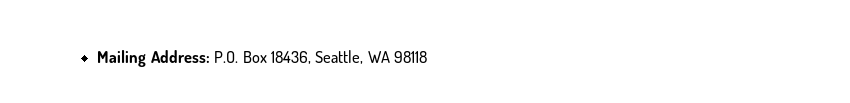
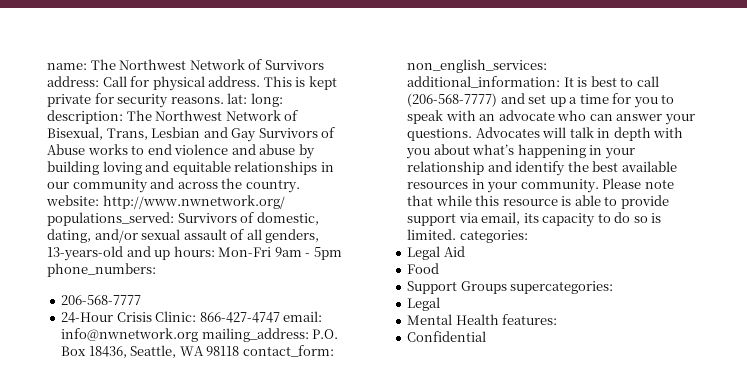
- Mailing Address: P.O. Box 18436, Seattle, WA 98118
+ name: The Northwest Network of Survivors address: Call for physical address. This is kept private for security reasons. lat: long: description: The Northwest Network of Bisexual, Trans, Lesbian and Gay Survivors of Abuse works to end violence and abuse by building loving and equitable relationships in our community and across the country. website: http://www.nwnetwork.org/ populations_served: Survivors of domestic, dating, and/or sexual assault of all genders, 13-years-old and up hours: Mon-Fri 9am - 5pm phone_numbers:
+ 206-568-7777
+ 24-Hour Crisis Clinic: 866-427-4747 email: info@nwnetwork.org mailing_address: P.O. Box 18436, Seattle, WA 98118 contact_form: non_english_services: additional_information: It is best to call (206-568-7777) and set up a time for you to speak with an advocate who can answer your questions. Advocates will talk in depth with you about what’s happening in your relationship and identify the best available resources in your community. Please note that while this resource is able to provide support via email, its capacity to do so is limited. categories:
+ Legal Aid
+ Food
+ Support Groups supercategories:
+ Legal
+ Mental Health features:
+ Confidential

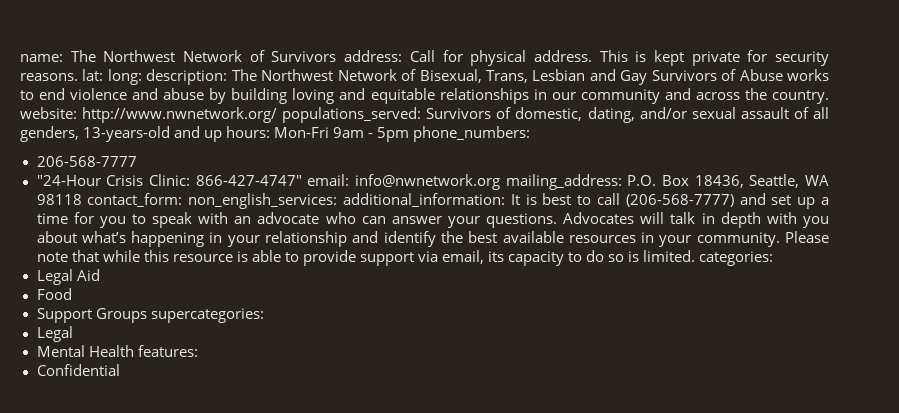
- 24-Hour Crisis Clinic: 866-427-4747 email: info@nwnetwork.org mailing_address: P.O. Box 18436, Seattle, WA 98118 contact_form: non_english_services: additional_information: It is best to call (206-568-7777) and set up a time for you to speak with an advocate who can answer your questions.
+ "24-Hour Crisis Clinic: 866-427-4747" email: info@nwnetwork.org mailing_address: P.O. Box 18436, Seattle, WA 98118 contact_form: non_english_services: additional_information: It is best to call (206-568-7777) and set up a time for you to speak with an advocate who can answer your questions.

